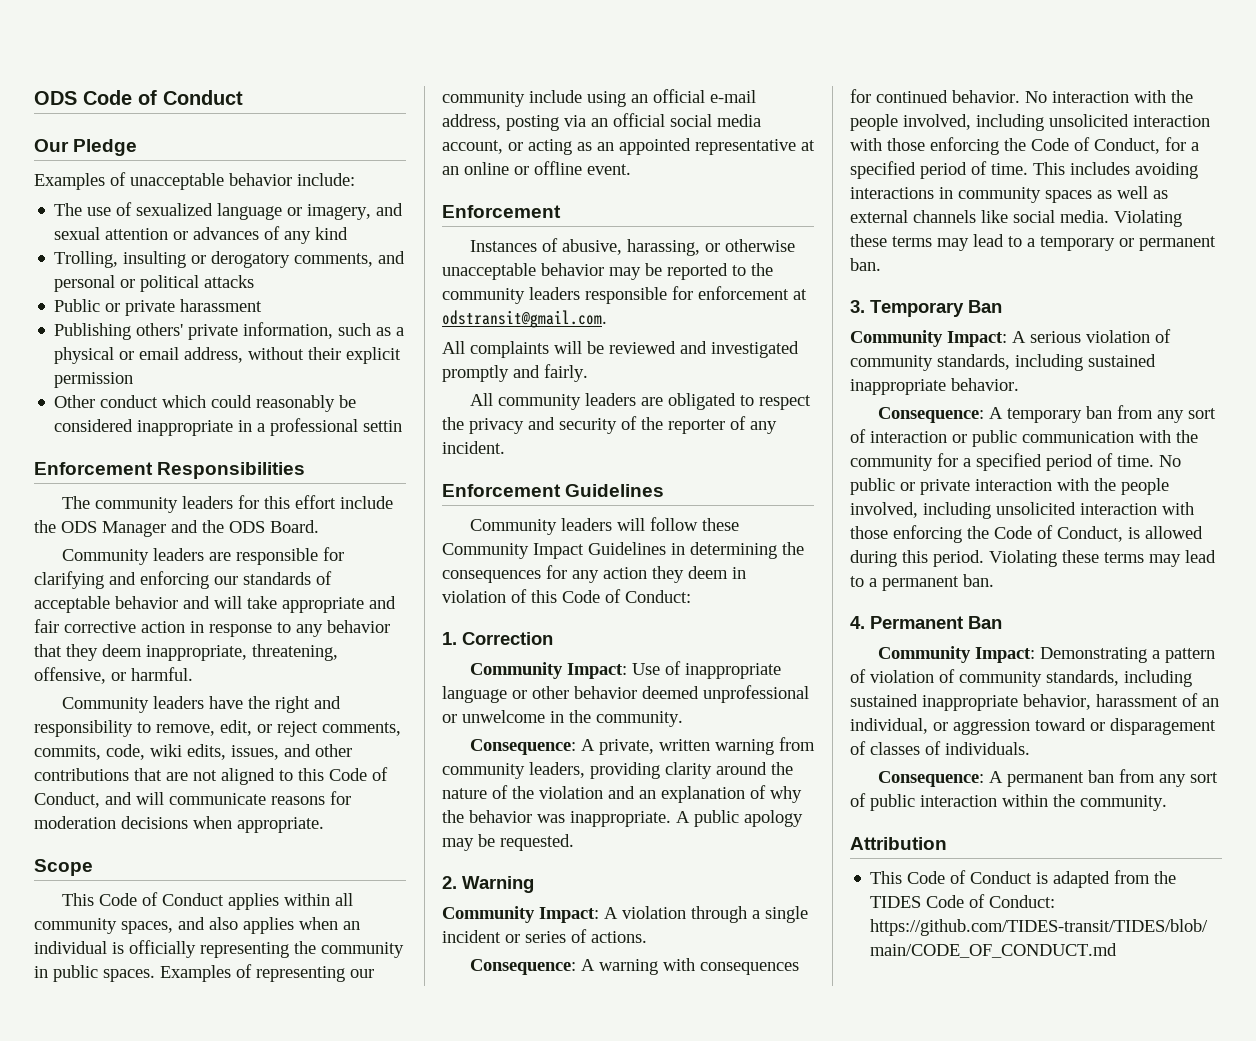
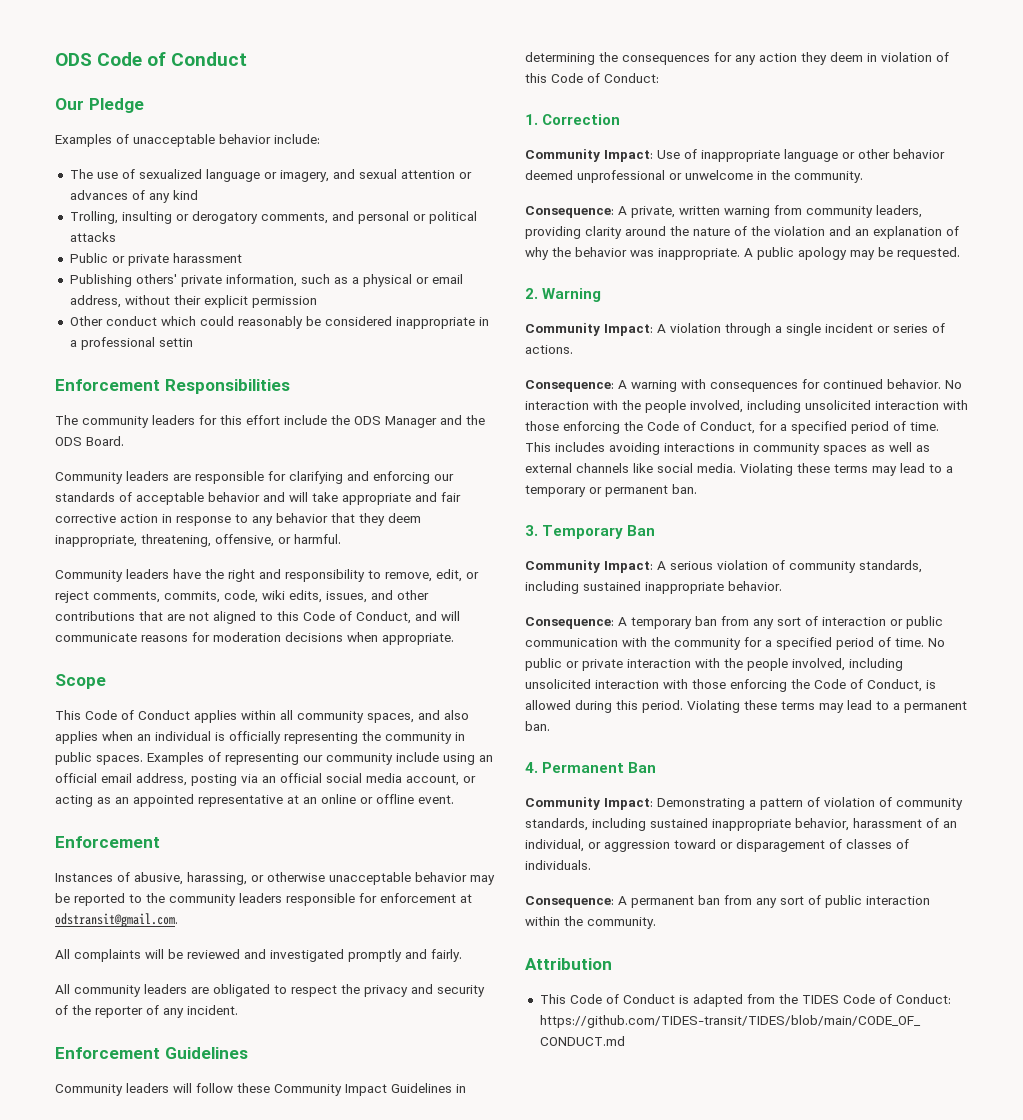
- Examples of representing our community include using an official e-mail address, posting via an official social media account, or acting as an appointed representative at an online or offline event.
+ Examples of representing our community include using an official email address, posting via an official social media account, or acting as an appointed representative at an online or offline event.

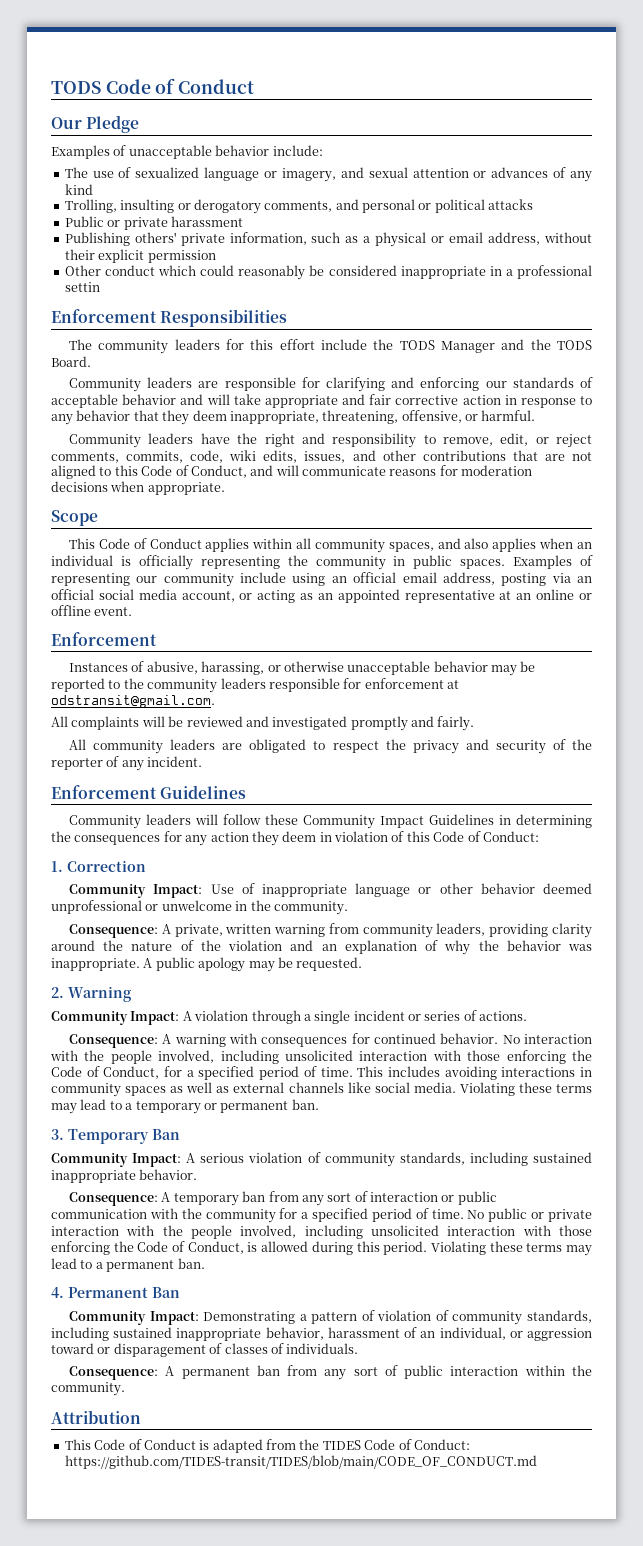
- ODS Code of Conduct
+ TODS Code of Conduct
- The community leaders for this effort include the ODS Manager and the ODS Board.
+ The community leaders for this effort include the TODS Manager and the TODS Board.

